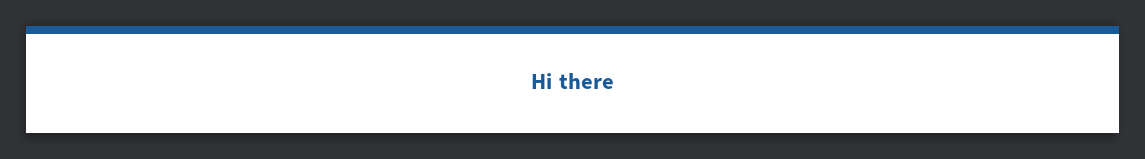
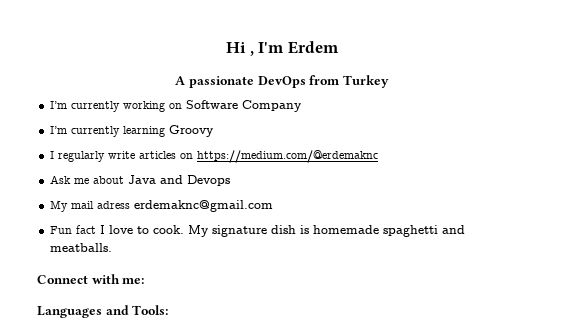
- Hi there
+ Hi , I'm Erdem
+ A passionate DevOps from Turkey
+ I’m currently working on Software Company
+ I’m currently learning Groovy
+ I regularly write articles on https://medium.com/@erdemaknc
+ Ask me about Java and Devops
+ My mail adress erdemaknc@gmail.com
+ Fun fact I love to cook. My signature dish is homemade spaghetti and meatballs.
+ Connect with me:
+ Languages and Tools:

